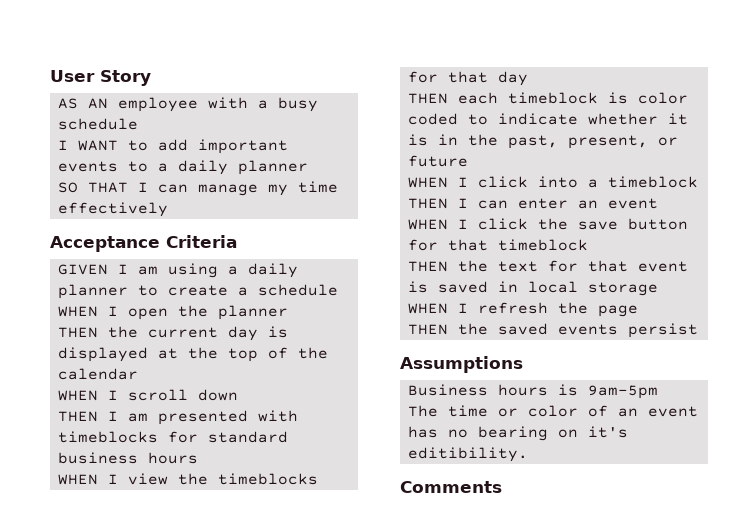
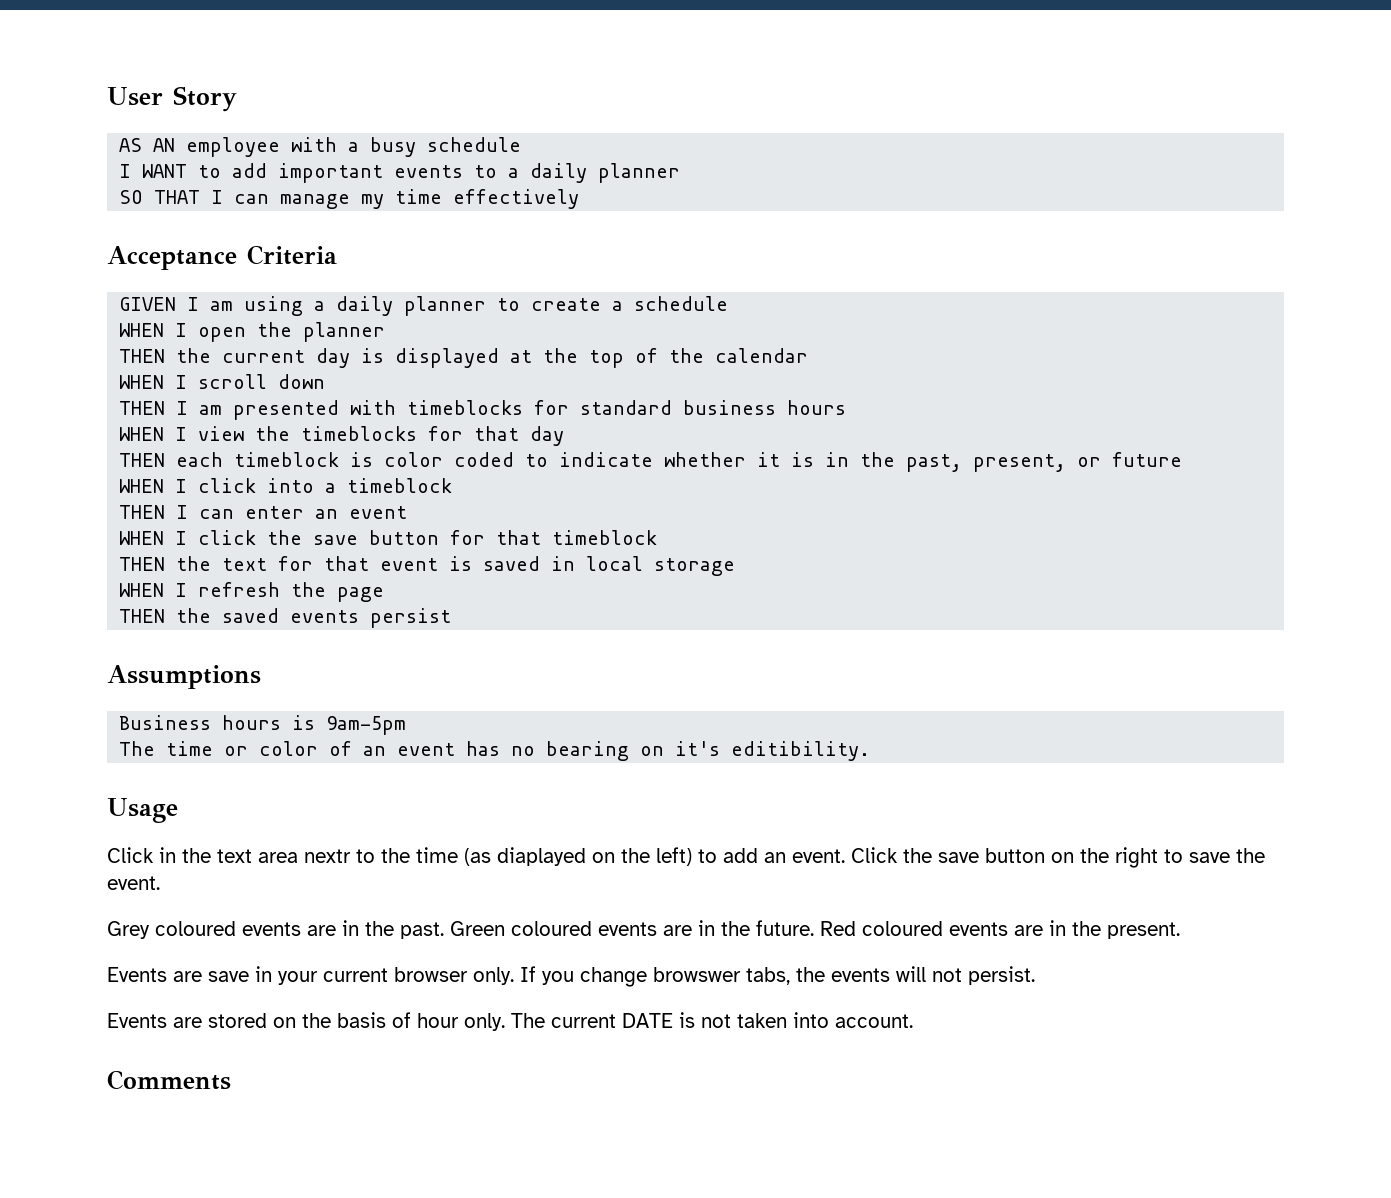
+ Usage
+ Click in the text area nextr to the time (as diaplayed on the left) to add an event. Click the save button on the right to save the event.
+ Grey coloured events are in the past. Green coloured events are in the future. Red coloured events are in the present.
+ Events are save in your current browser only. If you change browswer tabs, the events will not persist.
+ Events are stored on the basis of hour only. The current DATE is not taken into account.

